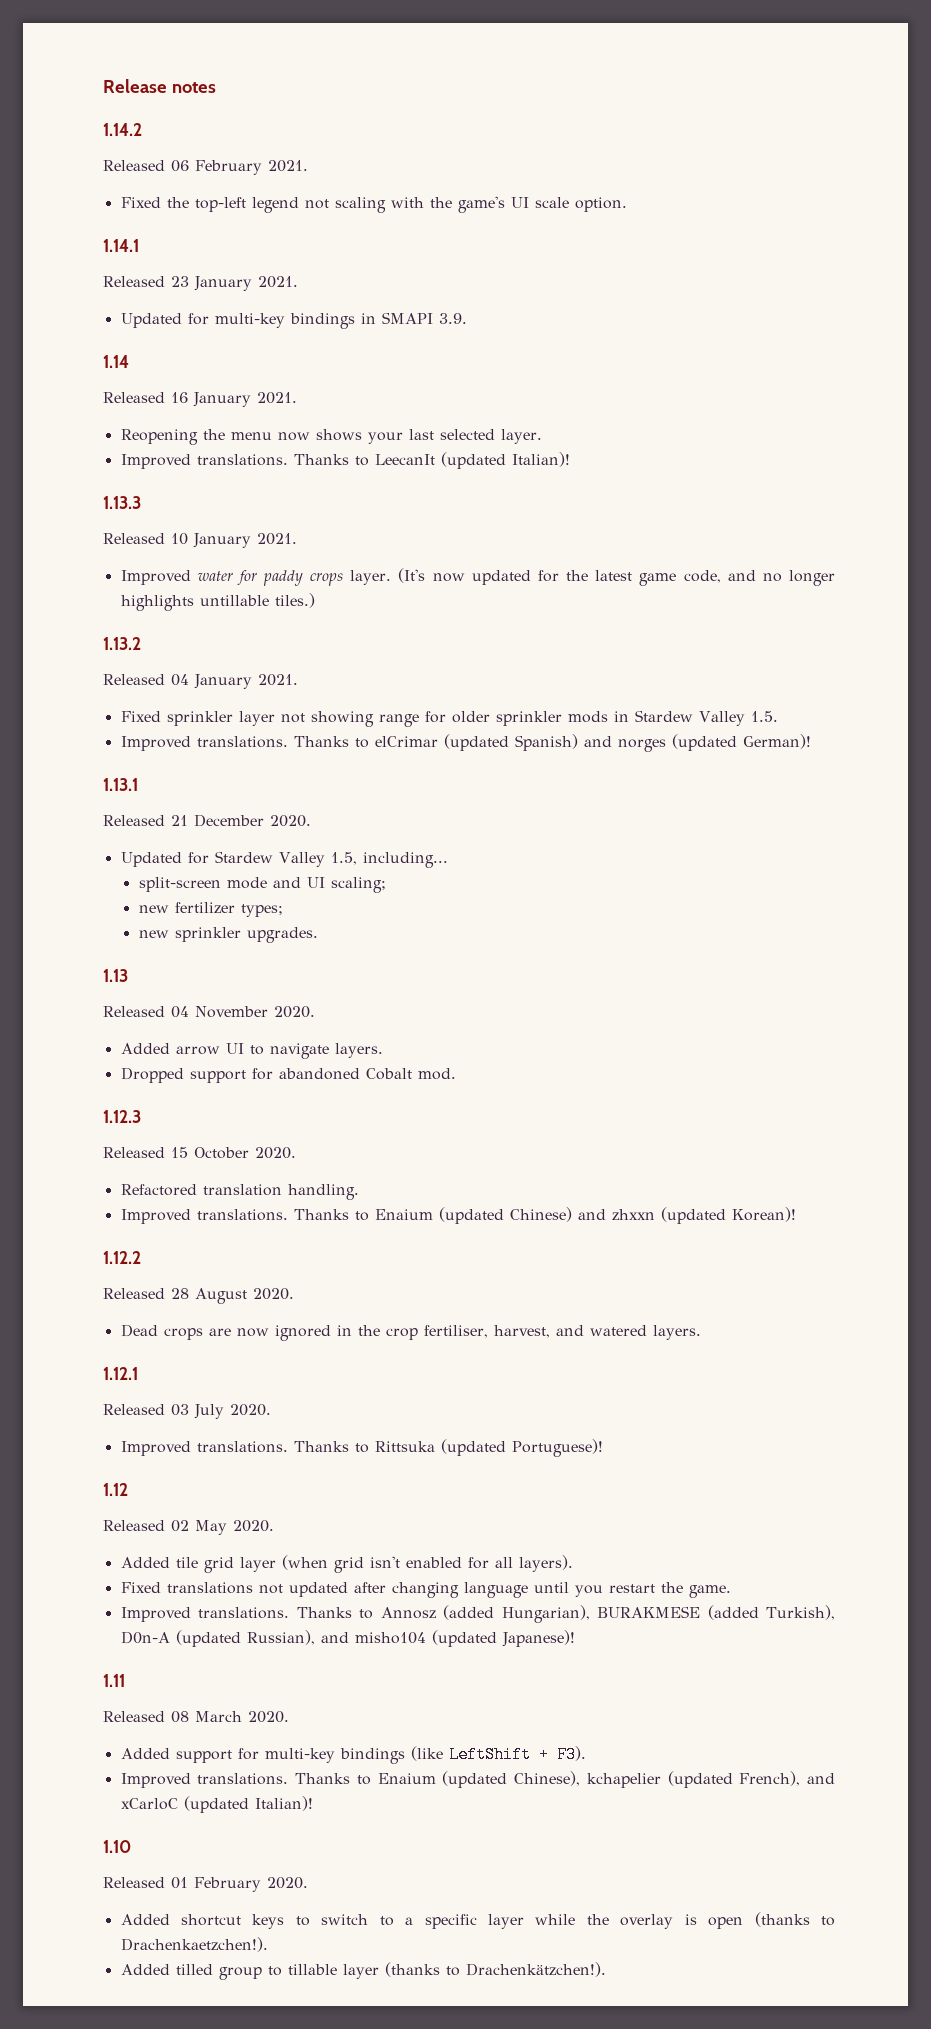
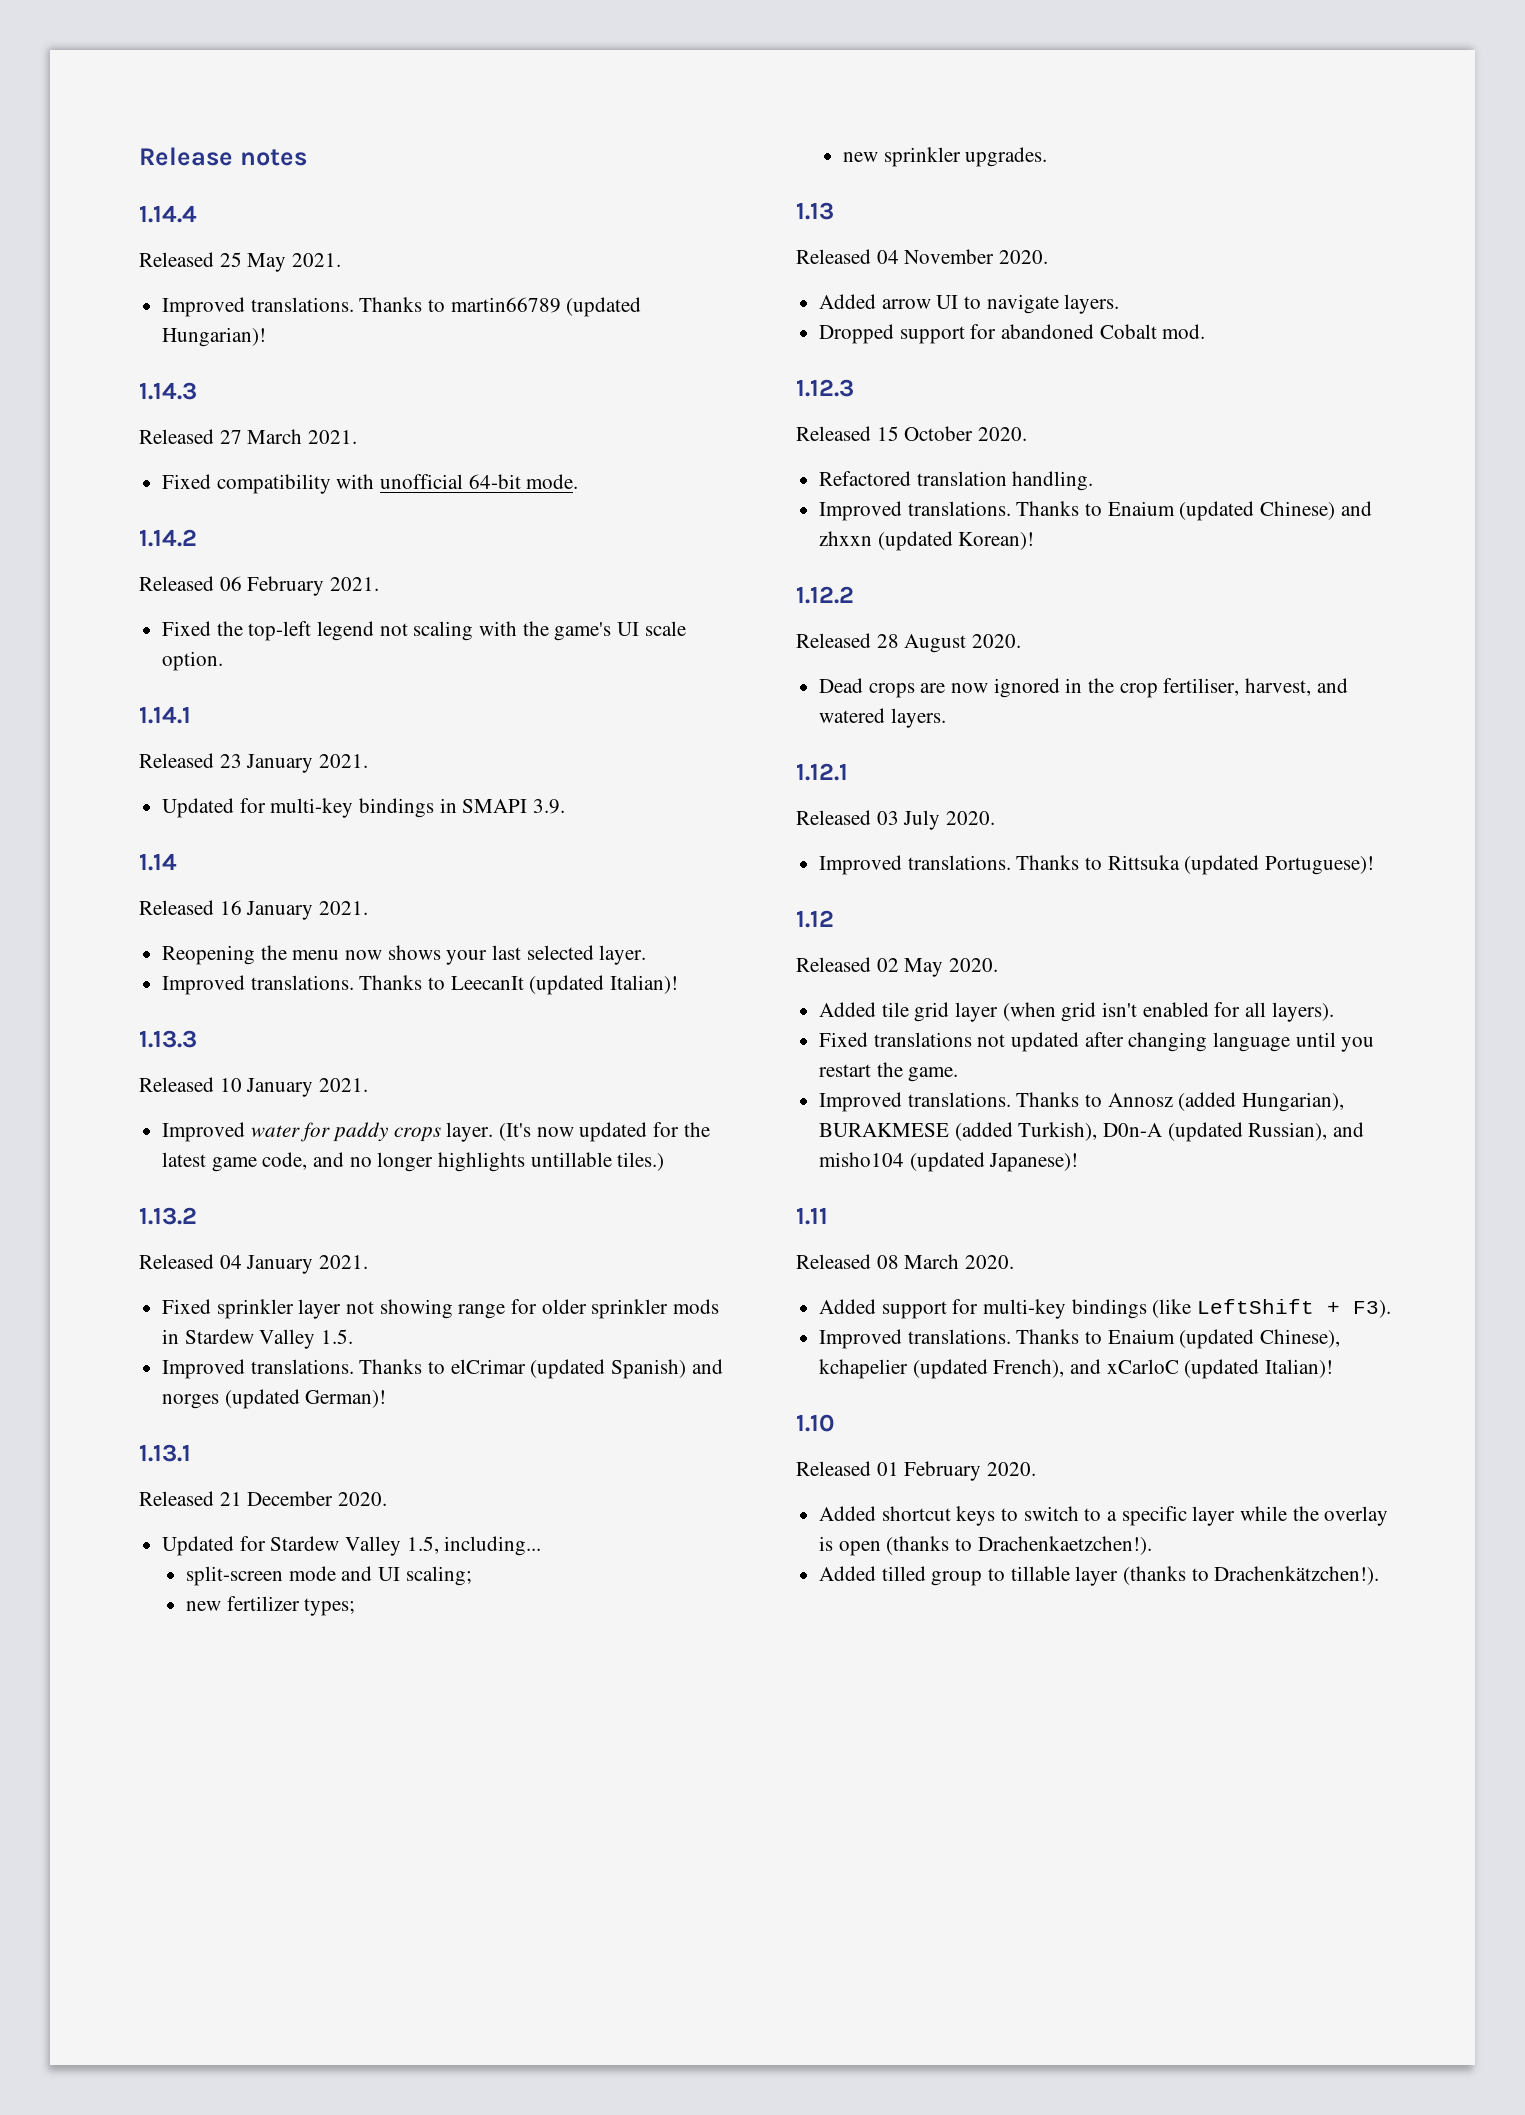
+ 1.14.4
+ Released 25 May 2021.
+ Improved translations. Thanks to martin66789 (updated Hungarian)!
+ 1.14.3
+ Released 27 March 2021.
+ Fixed compatibility with unofficial 64-bit mode.

